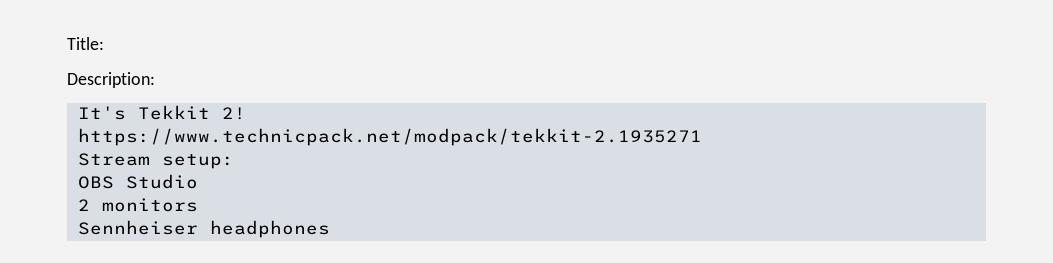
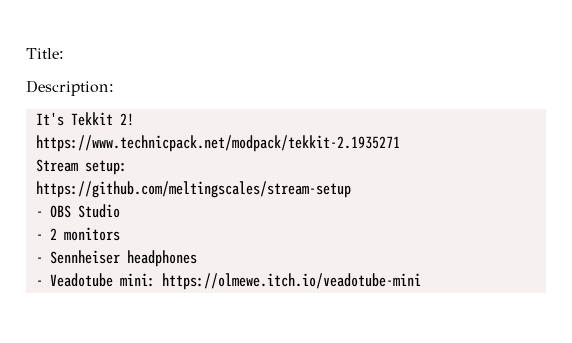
- OBS Studio
+ https://github.com/meltingscales/stream-setup
+ - OBS Studio
- 2 monitors
+ - 2 monitors
- Sennheiser headphones
+ - Sennheiser headphones
+ - Veadotube mini: https://olmewe.itch.io/veadotube-mini

